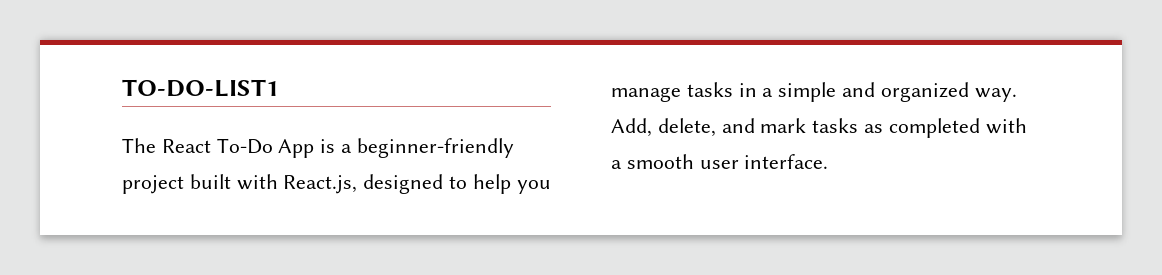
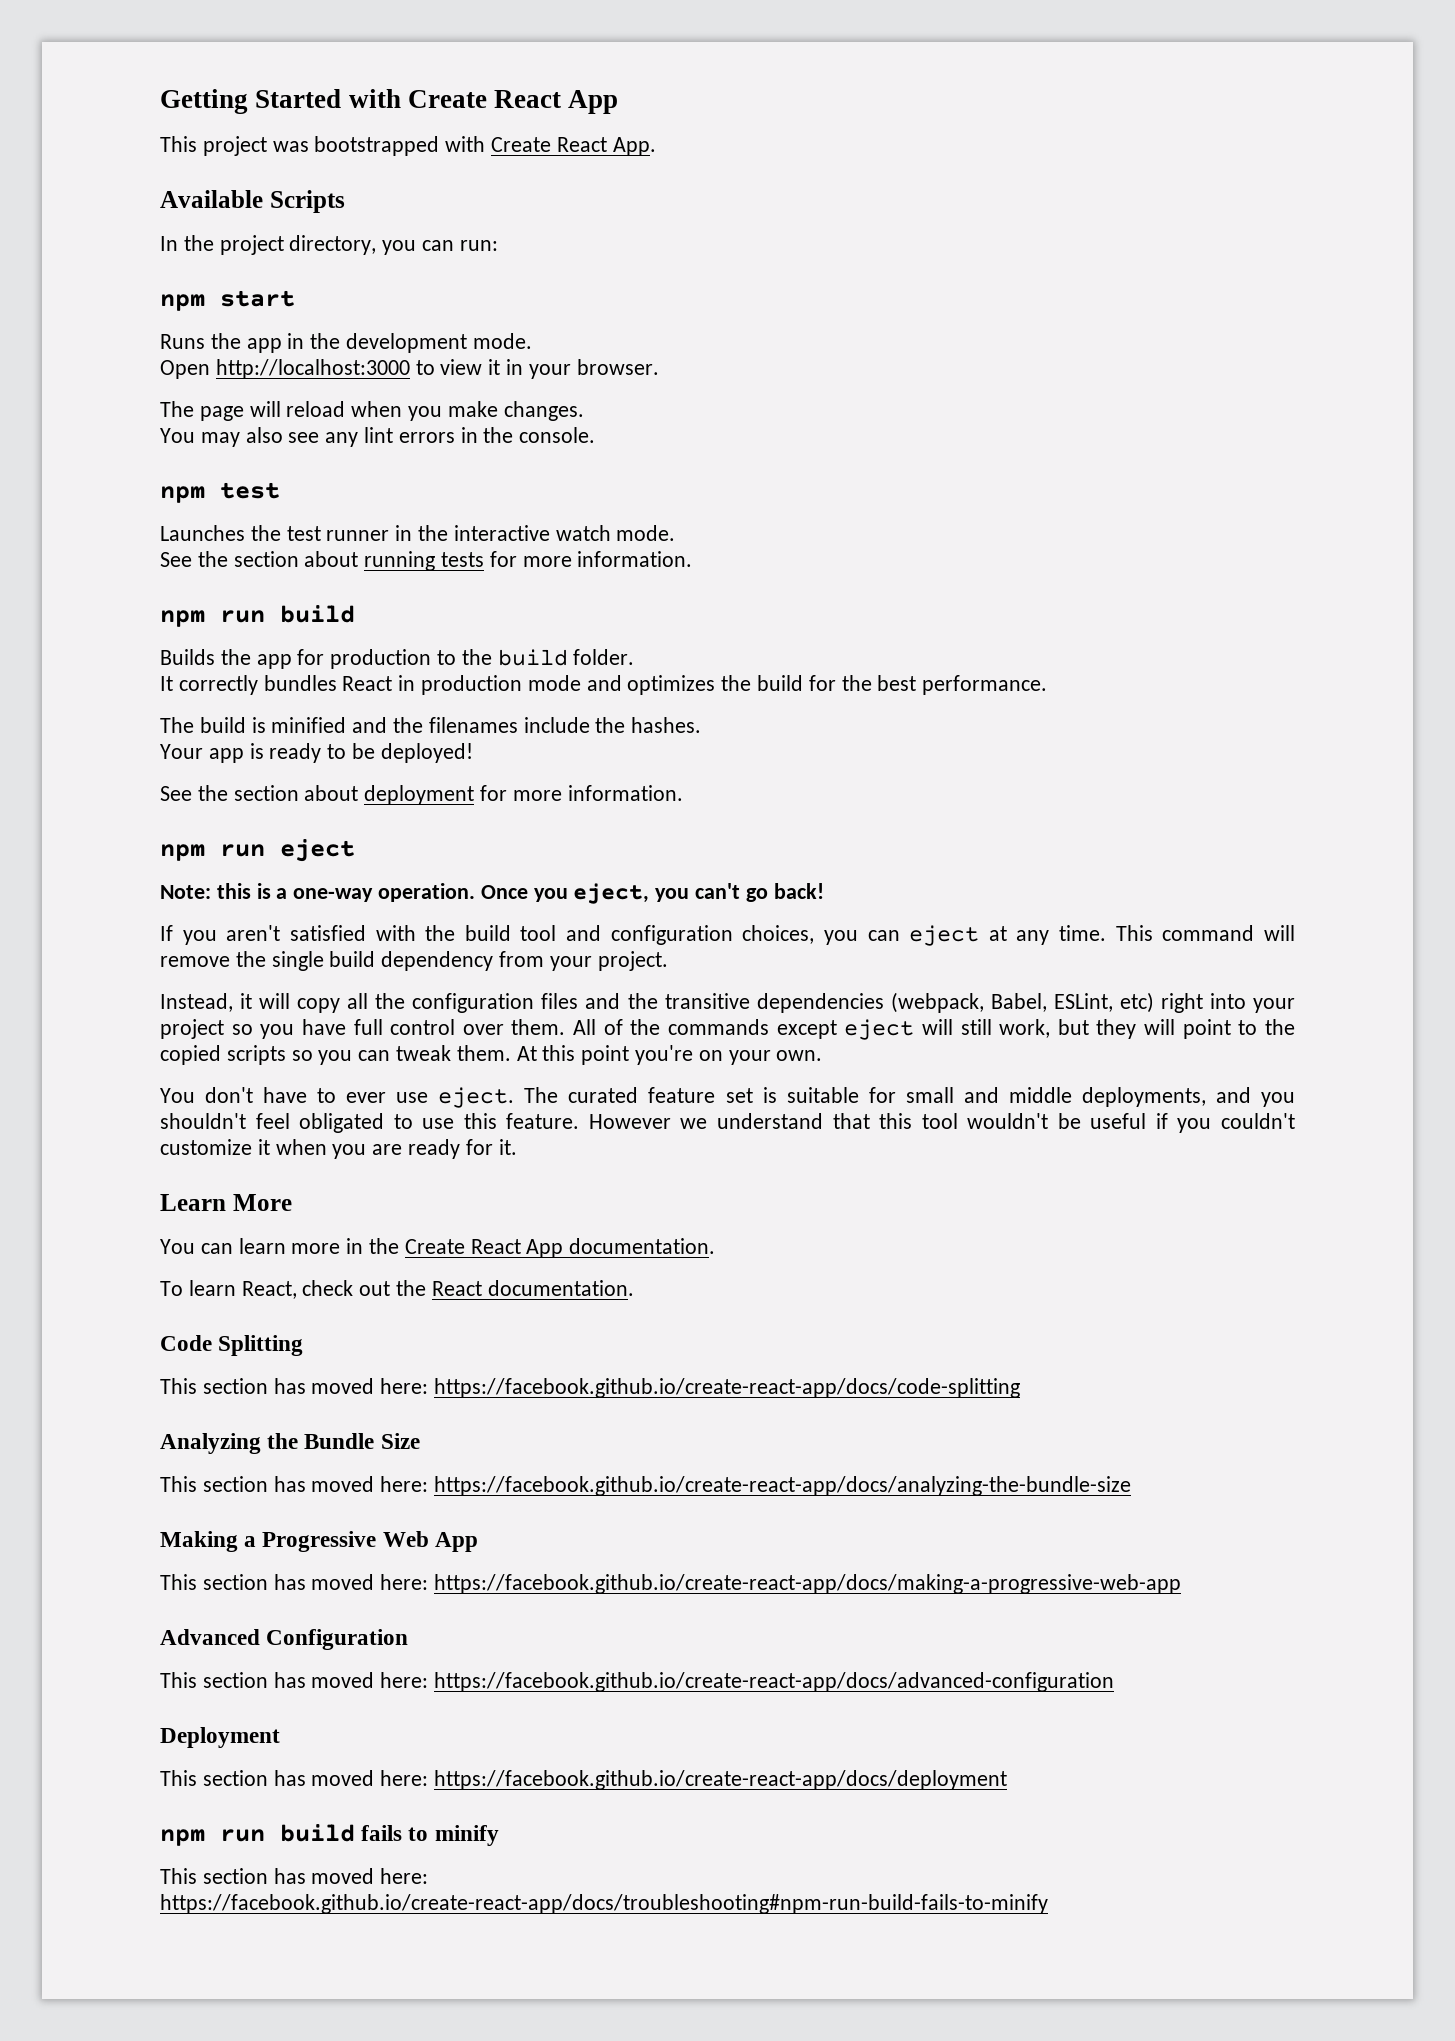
- TO-DO-LIST1
- The React To-Do App is a beginner-friendly project built with React.js, designed to help you manage tasks in a simple and organized way. Add, delete, and mark tasks as completed with a smooth user interface.
+ Getting Started with Create React App
+ This project was bootstrapped with Create React App.
+ Available Scripts
+ In the project directory, you can run:
+ npm start
+ Runs the app in the development mode.
+ Open http://localhost:3000 to view it in your browser.
+ The page will reload when you make changes.
+ You may also see any lint errors in the console.
+ npm test
+ Launches the test runner in the interactive watch mode.
+ See the section about running tests for more information.
+ npm run build
+ Builds the app for production to the build folder.
+ It correctly bundles React in production mode and optimizes the build for the best performance.
+ The build is minified and the filenames include the hashes.
+ Your app is ready to be deployed!
+ See the section about deployment for more information.
+ npm run eject
+ Note: this is a one-way operation. Once you eject, you can't go back!
+ If you aren't satisfied with the build tool and configuration choices, you can eject at any time. This command will remove the single build dependency from your project.
+ Instead, it will copy all the configuration files and the transitive dependencies (webpack, Babel, ESLint, etc) right into your project so you have full control over them. All of the commands except eject will still work, but they will point to the copied scripts so you can tweak them. At this point you're on your own.
+ You don't have to ever use eject. The curated feature set is suitable for small and middle deployments, and you shouldn't feel obligated to use this feature. However we understand that this tool wouldn't be useful if you couldn't customize it when you are ready for it.
+ Learn More
+ You can learn more in the Create React App documentation.
+ To learn React, check out the React documentation.
+ Code Splitting
+ This section has moved here: https://facebook.github.io/create-react-app/docs/code-splitting
+ Analyzing the Bundle Size
+ This section has moved here: https://facebook.github.io/create-react-app/docs/analyzing-the-bundle-size
+ Making a Progressive Web App
+ This section has moved here: https://facebook.github.io/create-react-app/docs/making-a-progressive-web-app
+ Advanced Configuration
+ This section has moved here: https://facebook.github.io/create-react-app/docs/advanced-configuration
+ Deployment
+ This section has moved here: https://facebook.github.io/create-react-app/docs/deployment
+ npm run build fails to minify
+ This section has moved here: https://facebook.github.io/create-react-app/docs/troubleshooting#npm-run-build-fails-to-minify

